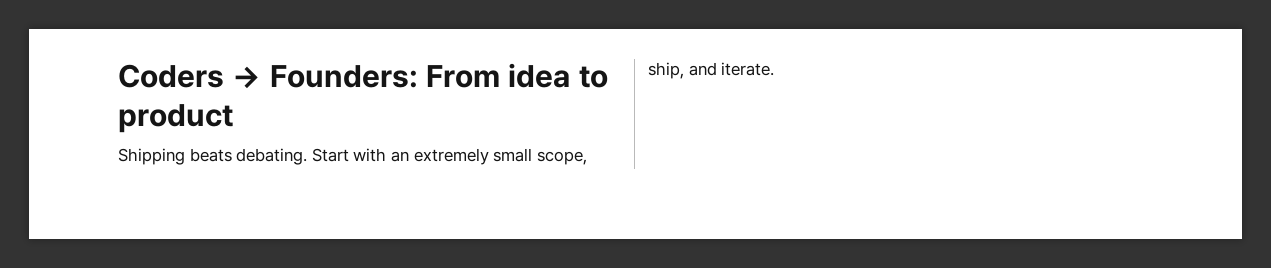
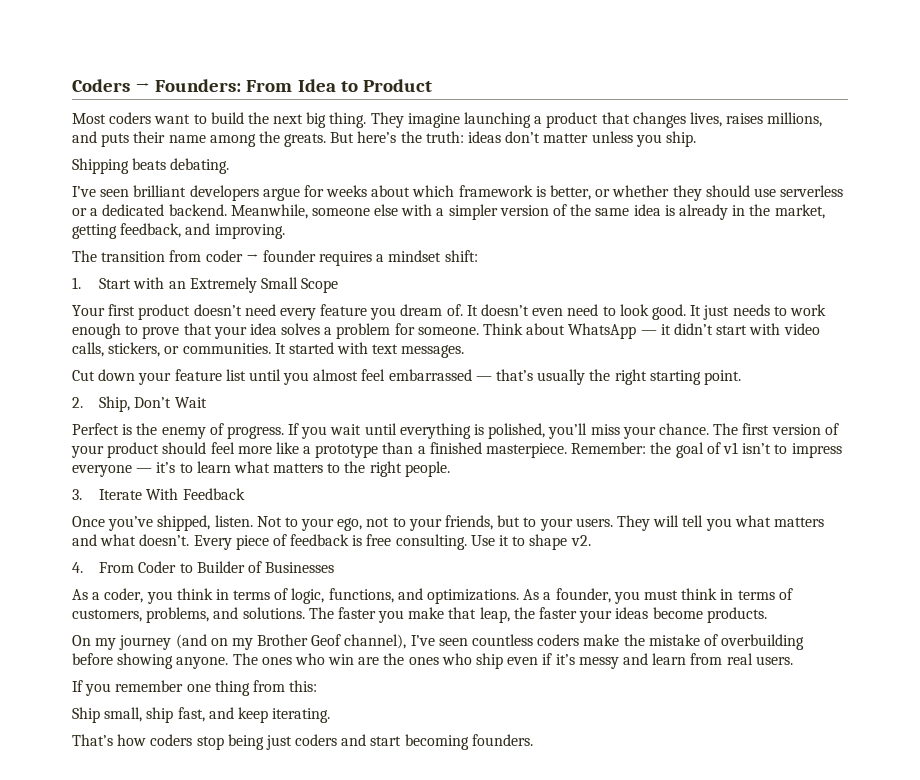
- Coders → Founders: From idea to product
- Shipping beats debating. Start with an extremely small scope, ship, and iterate.
+ Coders → Founders: From Idea to Product
+ Most coders want to build the next big thing. They imagine launching a product that changes lives, raises millions, and puts their name among the greats. But here’s the truth: ideas don’t matter unless you ship.
+ Shipping beats debating.
+ I’ve seen brilliant developers argue for weeks about which framework is better, or whether they should use serverless or a dedicated backend. Meanwhile, someone else with a simpler version of the same idea is already in the market, getting feedback, and improving.
+ The transition from coder → founder requires a mindset shift:
+ 1. Start with an Extremely Small Scope
+ Your first product doesn’t need every feature you dream of. It doesn’t even need to look good. It just needs to work enough to prove that your idea solves a problem for someone. Think about WhatsApp — it didn’t start with video calls, stickers, or communities. It started with text messages.
+ Cut down your feature list until you almost feel embarrassed — that’s usually the right starting point.
+ 2. Ship, Don’t Wait
+ Perfect is the enemy of progress. If you wait until everything is polished, you’ll miss your chance. The first version of your product should feel more like a prototype than a finished masterpiece. Remember: the goal of v1 isn’t to impress everyone — it’s to learn what matters to the right people.
+ 3. Iterate With Feedback
+ Once you’ve shipped, listen. Not to your ego, not to your friends, but to your users. They will tell you what matters and what doesn’t. Every piece of feedback is free consulting. Use it to shape v2.
+ 4. From Coder to Builder of Businesses
+ As a coder, you think in terms of logic, functions, and optimizations. As a founder, you must think in terms of customers, problems, and solutions. The faster you make that leap, the faster your ideas become products.
+ On my journey (and on my Brother Geof channel), I’ve seen countless coders make the mistake of overbuilding before showing anyone. The ones who win are the ones who ship even if it’s messy and learn from real users.
+ If you remember one thing from this:
+ Ship small, ship fast, and keep iterating.
+ That’s how coders stop being just coders and start becoming founders.

